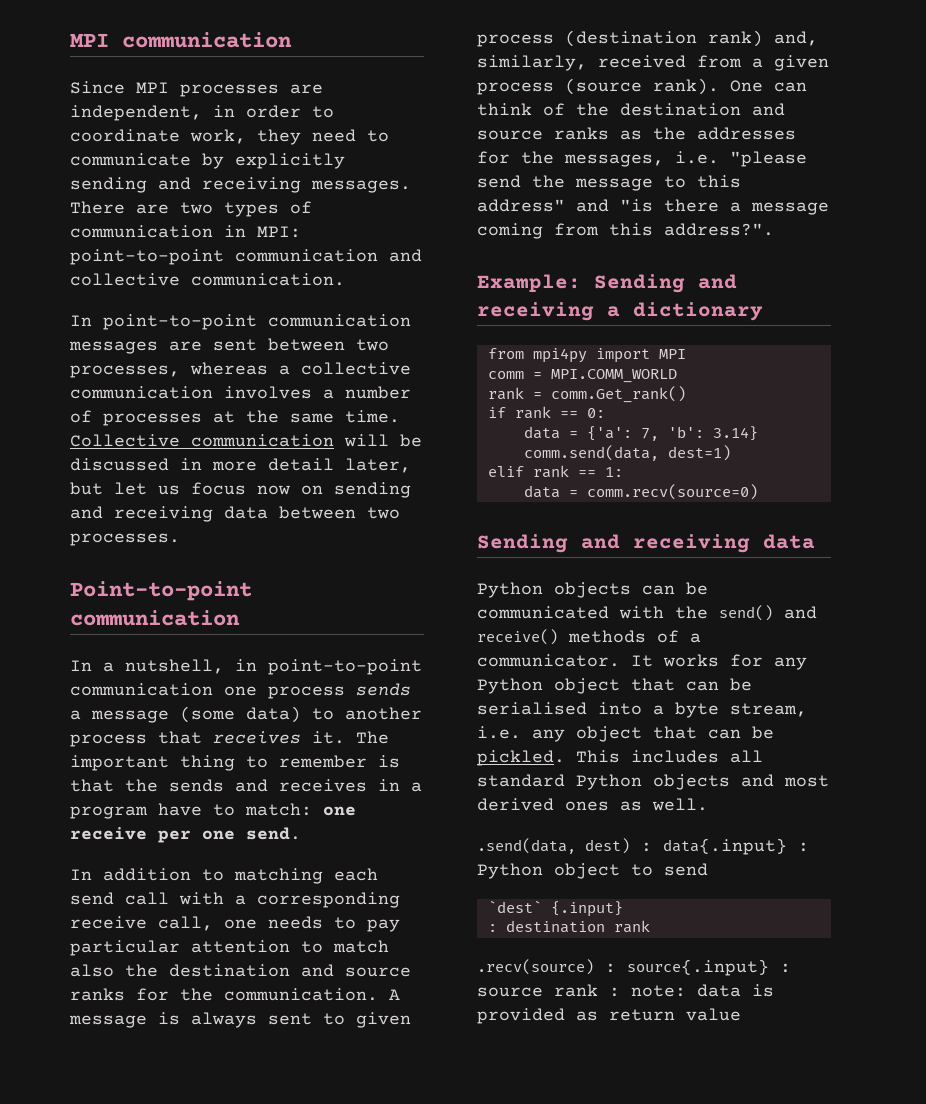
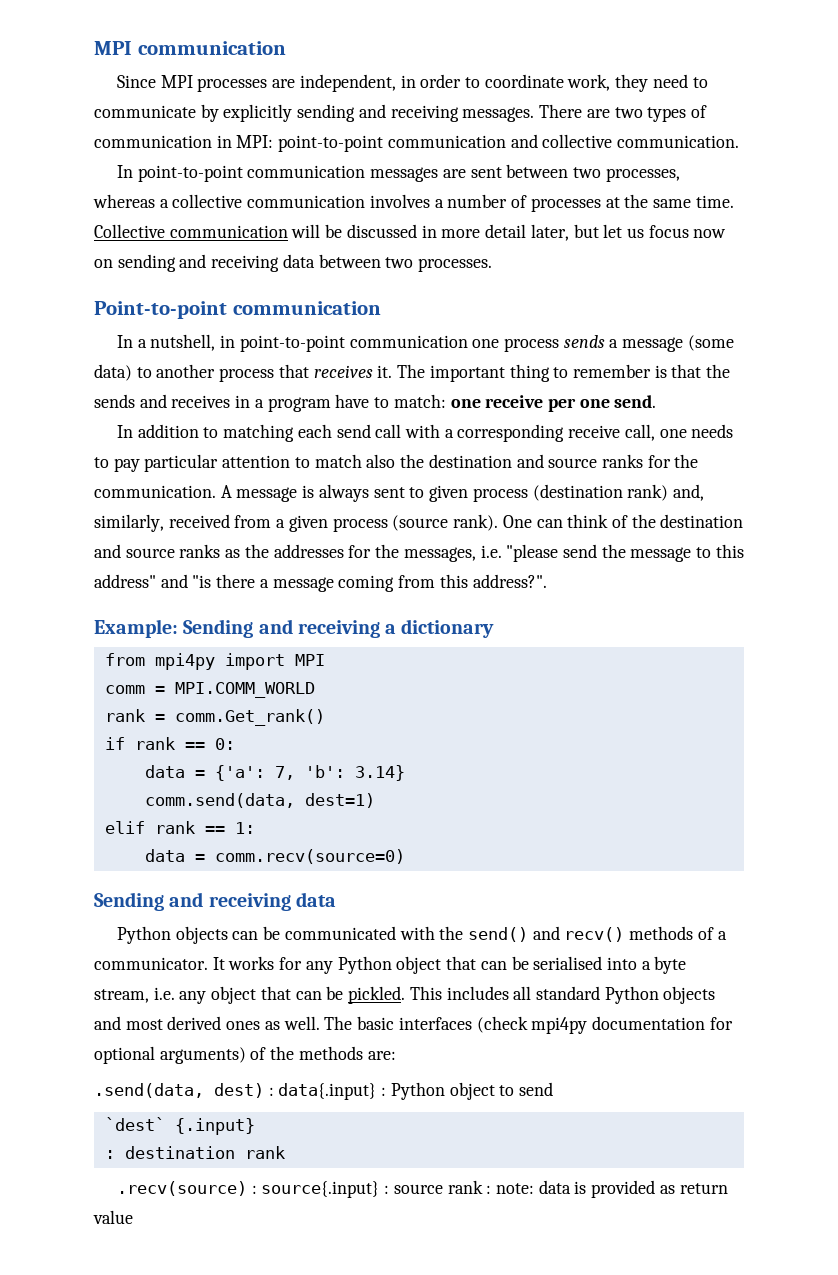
- Python objects can be communicated with the send() and receive() methods of a communicator.
+ Python objects can be communicated with the send() and recv() methods of a communicator.
+ The basic interfaces (check mpi4py documentation for optional arguments) of the methods are:

